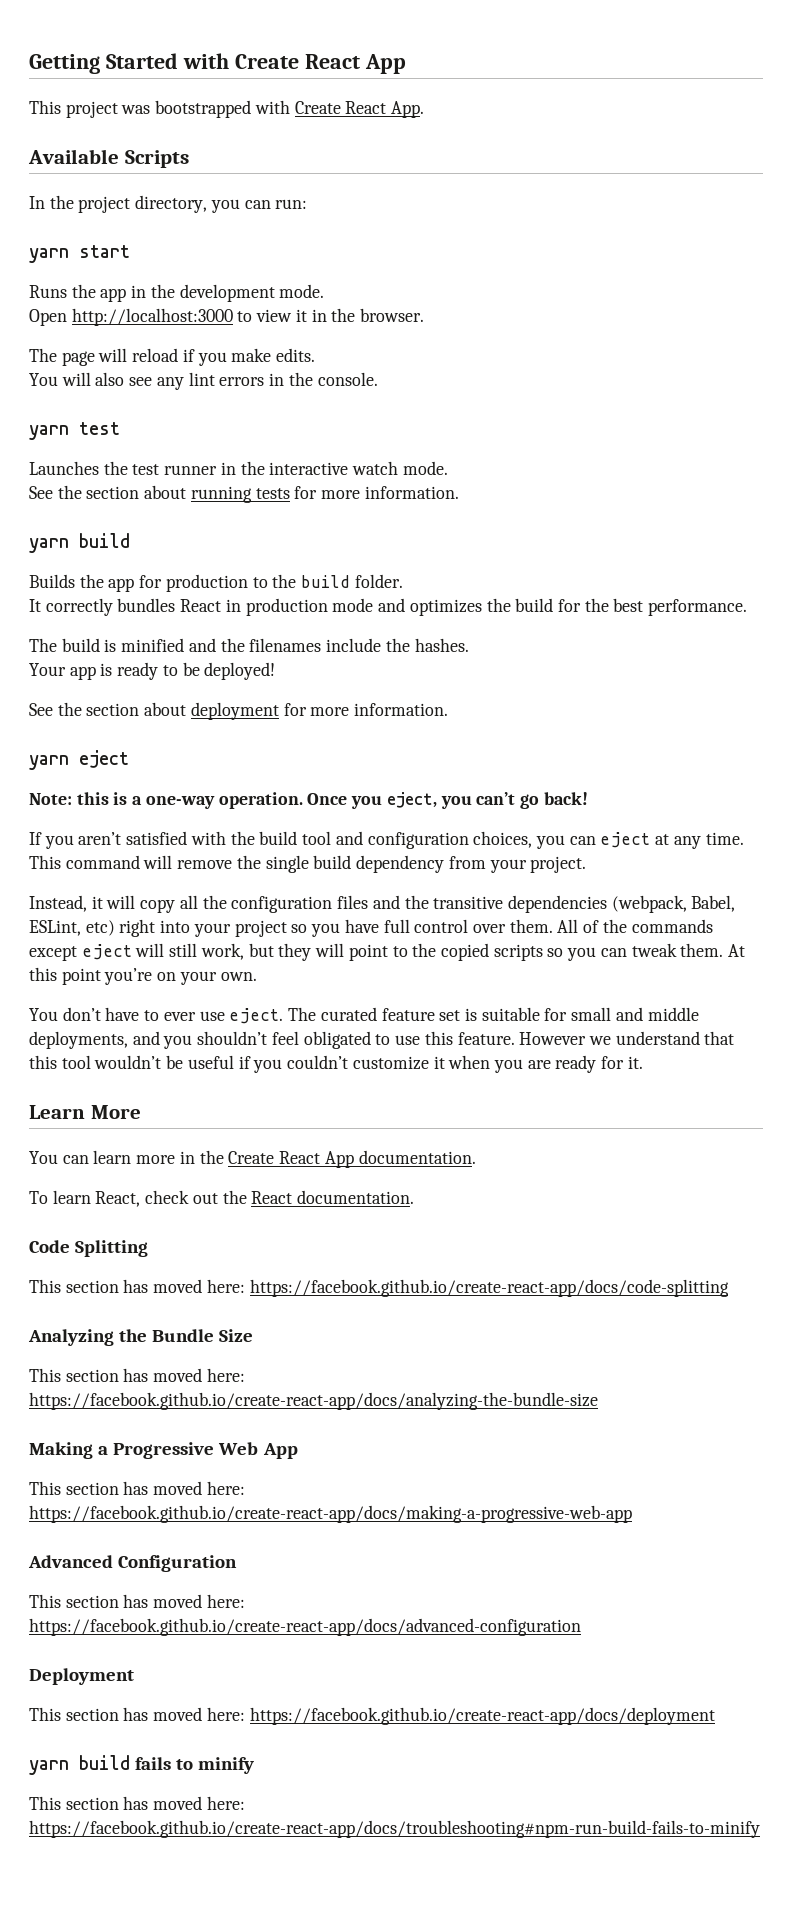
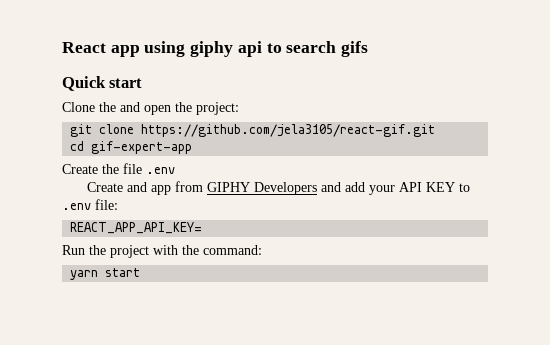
- Getting Started with Create React App
- This project was bootstrapped with Create React App.
- Available Scripts
- In the project directory, you can run:
+ React app using giphy api to search gifs
+ Quick start
+ Clone the and open the project:
+ git clone https://github.com/jela3105/react-gif.git
+ cd gif-expert-app
+ Create the file .env
+ Create and app from GIPHY Developers and add your API KEY to .env file:
+ REACT_APP_API_KEY=
+ Run the project with the command:
  yarn start
- Runs the app in the development mode.
- Open http://localhost:3000 to view it in the browser.
- The page will reload if you make edits.
- You will also see any lint errors in the console.
- yarn test
- Launches the test runner in the interactive watch mode.
- See the section about running tests for more information.
- yarn build
- Builds the app for production to the build folder.
- It correctly bundles React in production mode and optimizes the build for the best performance.
- The build is minified and the filenames include the hashes.
- Your app is ready to be deployed!
- See the section about deployment for more information.
- yarn eject
- Note: this is a one-way operation. Once you eject, you can’t go back!
- If you aren’t satisfied with the build tool and configuration choices, you can eject at any time. This command will remove the single build dependency from your project.
- Instead, it will copy all the configuration files and the transitive dependencies (webpack, Babel, ESLint, etc) right into your project so you have full control over them. All of the commands except eject will still work, but they will point to the copied scripts so you can tweak them. At this point you’re on your own.
- You don’t have to ever use eject. The curated feature set is suitable for small and middle deployments, and you shouldn’t feel obligated to use this feature. However we understand that this tool wouldn’t be useful if you couldn’t customize it when you are ready for it.
- Learn More
- You can learn more in the Create React App documentation.
- To learn React, check out the React documentation.
- Code Splitting
- This section has moved here: https://facebook.github.io/create-react-app/docs/code-splitting
- Analyzing the Bundle Size
- This section has moved here: https://facebook.github.io/create-react-app/docs/analyzing-the-bundle-size
- Making a Progressive Web App
- This section has moved here: https://facebook.github.io/create-react-app/docs/making-a-progressive-web-app
- Advanced Configuration
- This section has moved here: https://facebook.github.io/create-react-app/docs/advanced-configuration
- Deployment
- This section has moved here: https://facebook.github.io/create-react-app/docs/deployment
- yarn build fails to minify
- This section has moved here: https://facebook.github.io/create-react-app/docs/troubleshooting#npm-run-build-fails-to-minify

